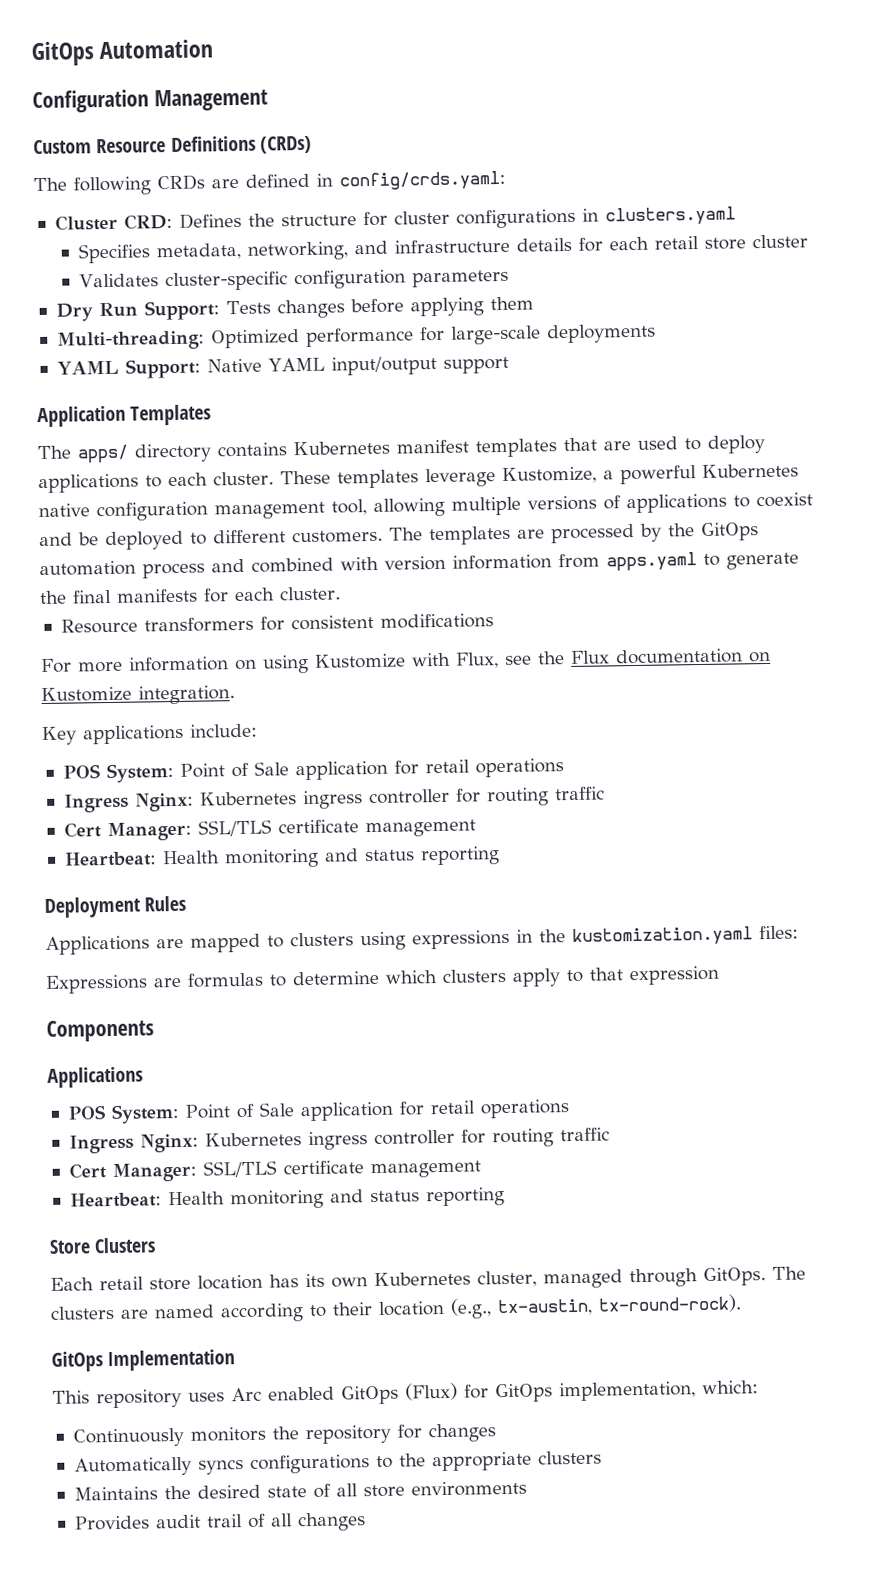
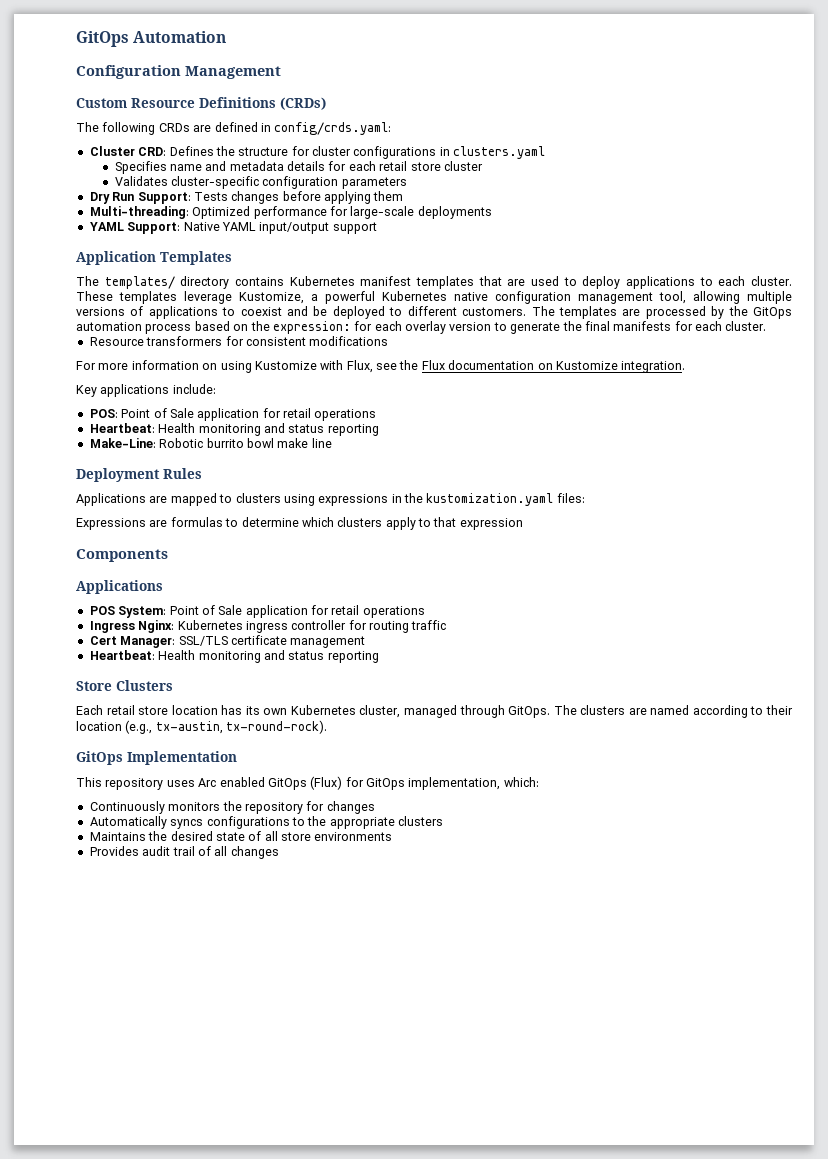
- Specifies metadata, networking, and infrastructure details for each retail store cluster
+ Specifies name and metadata details for each retail store cluster
- The apps/ directory contains Kubernetes manifest templates that are used to deploy applications to each cluster.
+ The templates/ directory contains Kubernetes manifest templates that are used to deploy applications to each cluster.
- The templates are processed by the GitOps automation process and combined with version information from apps.yaml to generate the final manifests for each cluster.
+ The templates are processed by the GitOps automation process based on the expression: for each overlay version to generate the final manifests for each cluster.
  Key applications include:
- POS System: Point of Sale application for retail operations
- Ingress Nginx: Kubernetes ingress controller for routing traffic
- Cert Manager: SSL/TLS certificate management
+ POS: Point of Sale application for retail operations
  Heartbeat: Health monitoring and status reporting
+ Make-Line: Robotic burrito bowl make line

